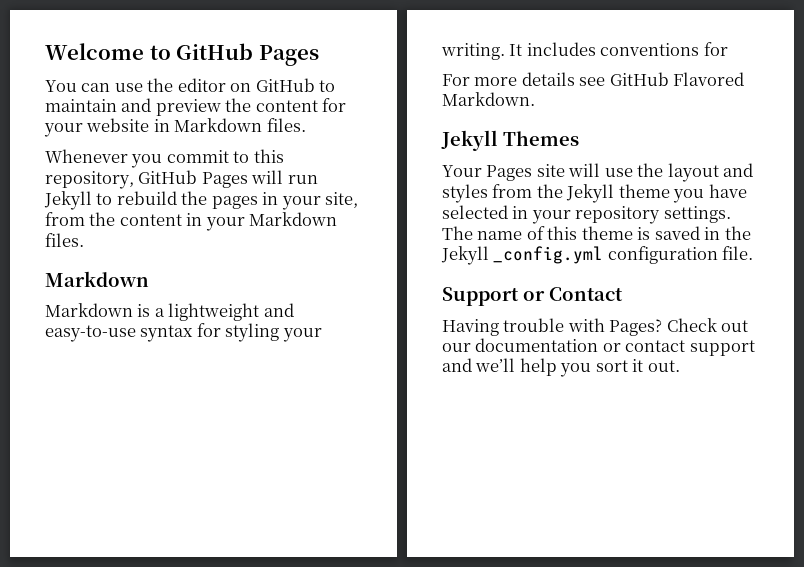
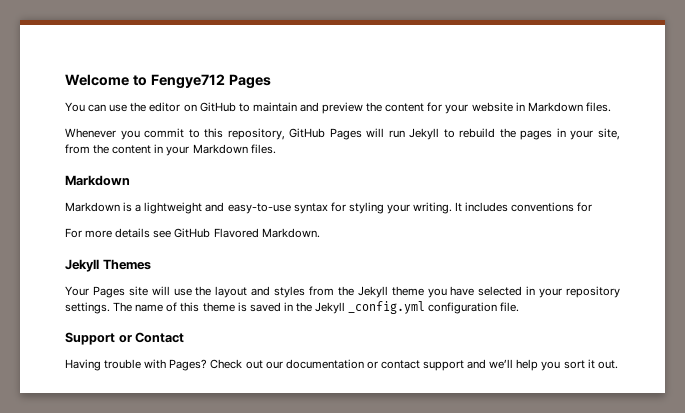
- Welcome to GitHub Pages
+ Welcome to Fengye712 Pages

